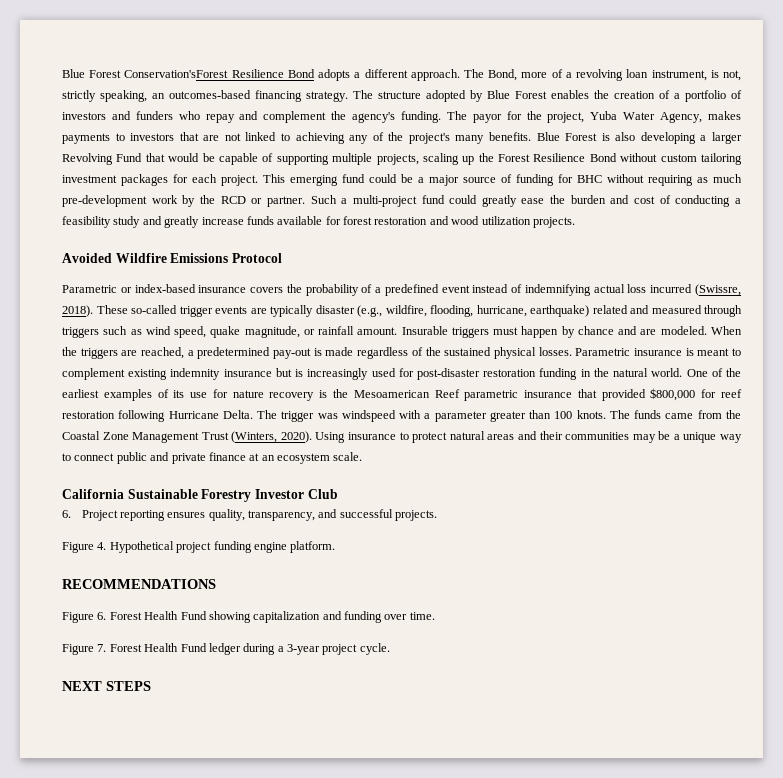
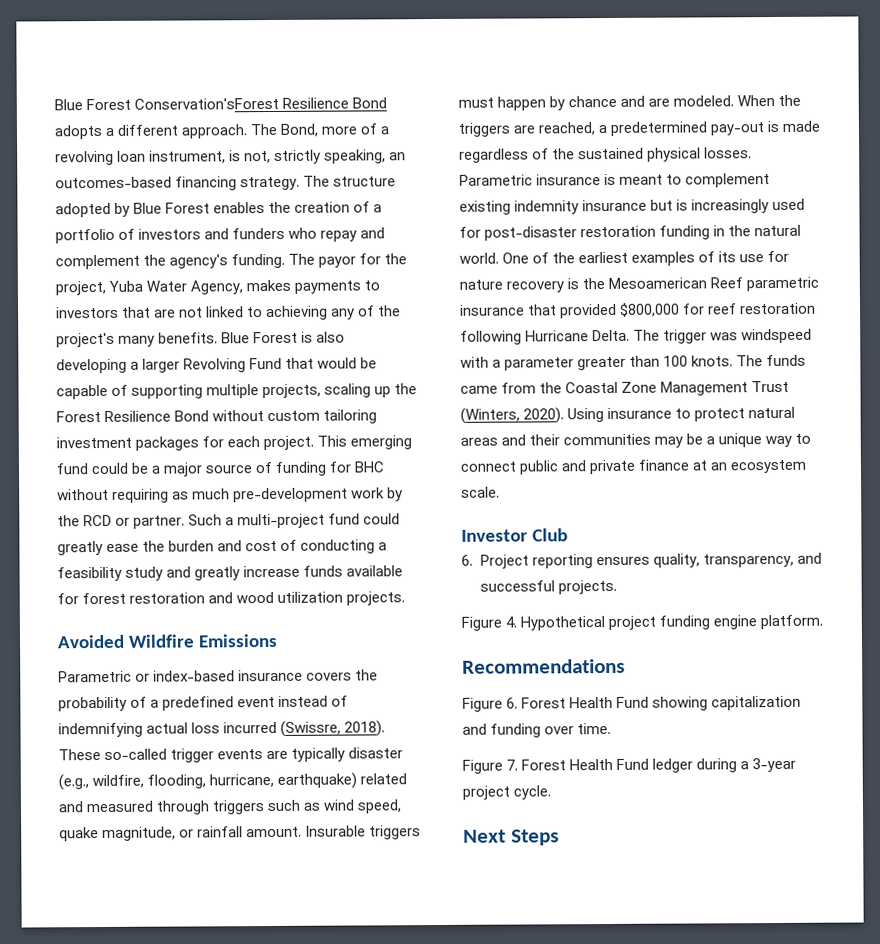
- Avoided Wildfire Emissions Protocol
+ Avoided Wildfire Emissions
- California Sustainable Forestry Investor Club
+ Investor Club
- RECOMMENDATIONS
+ Recommendations
- NEXT STEPS
+ Next Steps

